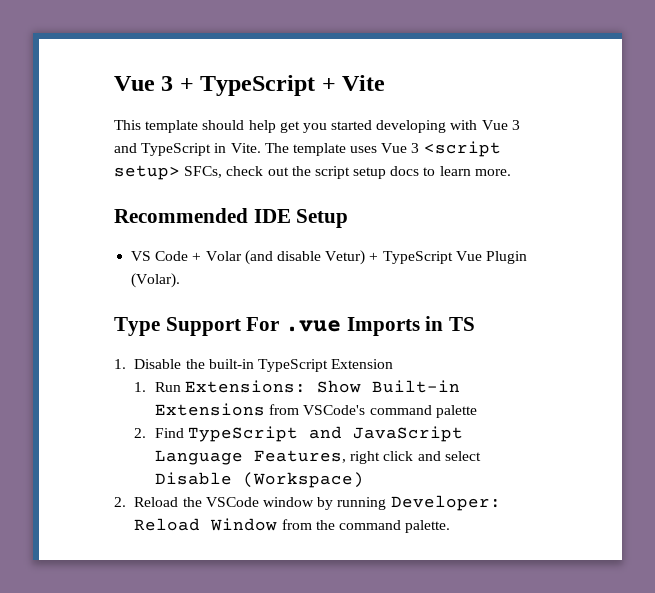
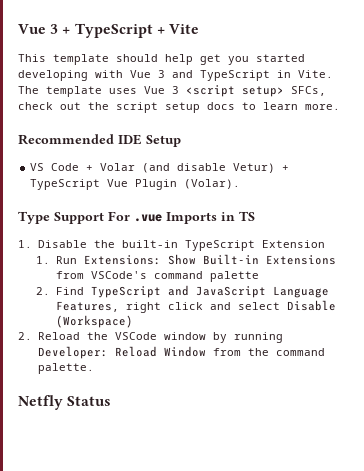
+ Netfly Status

